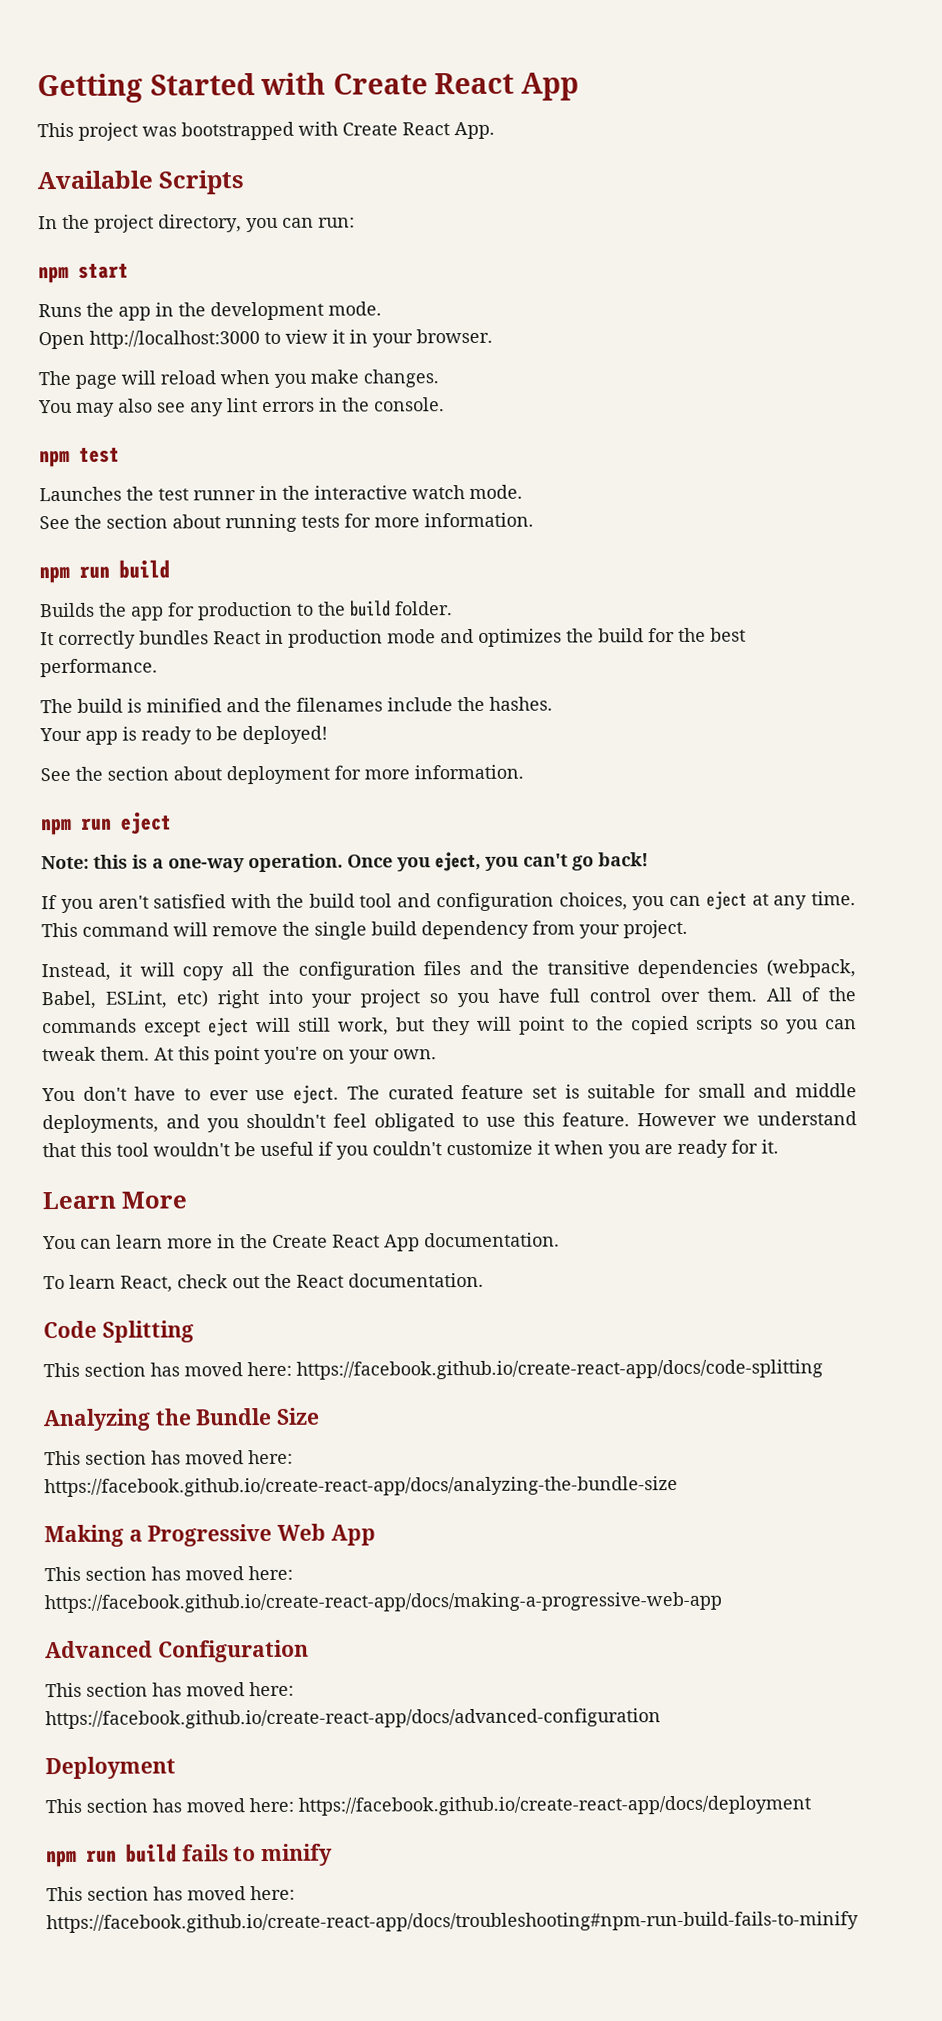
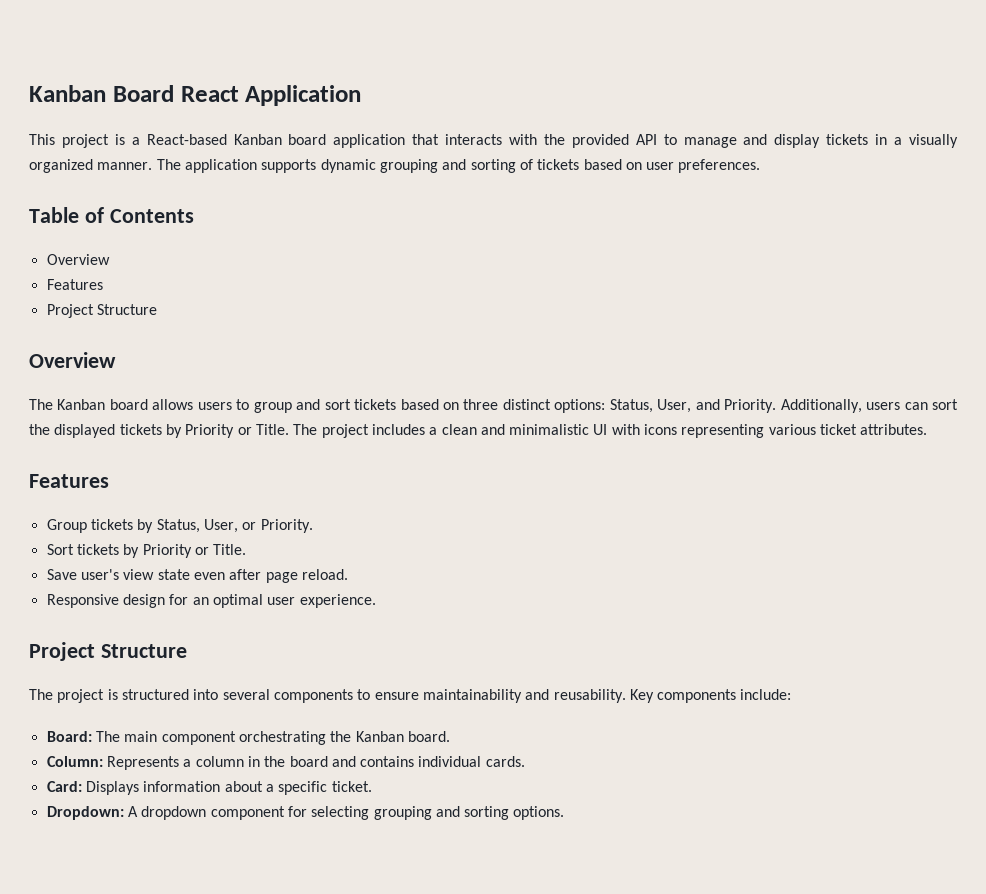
- Getting Started with Create React App
- This project was bootstrapped with Create React App.
- Available Scripts
- In the project directory, you can run:
- npm start
- Runs the app in the development mode.
- Open http://localhost:3000 to view it in your browser.
- The page will reload when you make changes.
- You may also see any lint errors in the console.
- npm test
- Launches the test runner in the interactive watch mode.
- See the section about running tests for more information.
- npm run build
- Builds the app for production to the build folder.
- It correctly bundles React in production mode and optimizes the build for the best performance.
- The build is minified and the filenames include the hashes.
- Your app is ready to be deployed!
- See the section about deployment for more information.
- npm run eject
- Note: this is a one-way operation. Once you eject, you can't go back!
- If you aren't satisfied with the build tool and configuration choices, you can eject at any time. This command will remove the single build dependency from your project.
- Instead, it will copy all the configuration files and the transitive dependencies (webpack, Babel, ESLint, etc) right into your project so you have full control over them. All of the commands except eject will still work, but they will point to the copied scripts so you can tweak them. At this point you're on your own.
- You don't have to ever use eject. The curated feature set is suitable for small and middle deployments, and you shouldn't feel obligated to use this feature. However we understand that this tool wouldn't be useful if you couldn't customize it when you are ready for it.
- Learn More
- You can learn more in the Create React App documentation.
- To learn React, check out the React documentation.
- Code Splitting
- This section has moved here: https://facebook.github.io/create-react-app/docs/code-splitting
- Analyzing the Bundle Size
- This section has moved here: https://facebook.github.io/create-react-app/docs/analyzing-the-bundle-size
- Making a Progressive Web App
- This section has moved here: https://facebook.github.io/create-react-app/docs/making-a-progressive-web-app
- Advanced Configuration
- This section has moved here: https://facebook.github.io/create-react-app/docs/advanced-configuration
- Deployment
- This section has moved here: https://facebook.github.io/create-react-app/docs/deployment
- npm run build fails to minify
- This section has moved here: https://facebook.github.io/create-react-app/docs/troubleshooting#npm-run-build-fails-to-minify
+ Kanban Board React Application
+ This project is a React-based Kanban board application that interacts with the provided API to manage and display tickets in a visually organized manner. The application supports dynamic grouping and sorting of tickets based on user preferences.
+ Table of Contents
+ Overview
+ Features
+ Project Structure
+ Overview
+ The Kanban board allows users to group and sort tickets based on three distinct options: Status, User, and Priority. Additionally, users can sort the displayed tickets by Priority or Title. The project includes a clean and minimalistic UI with icons representing various ticket attributes.
+ Features
+ Group tickets by Status, User, or Priority.
+ Sort tickets by Priority or Title.
+ Save user's view state even after page reload.
+ Responsive design for an optimal user experience.
+ Project Structure
+ The project is structured into several components to ensure maintainability and reusability. Key components include:
+ Board: The main component orchestrating the Kanban board.
+ Column: Represents a column in the board and contains individual cards.
+ Card: Displays information about a specific ticket.
+ Dropdown: A dropdown component for selecting grouping and sorting options.

